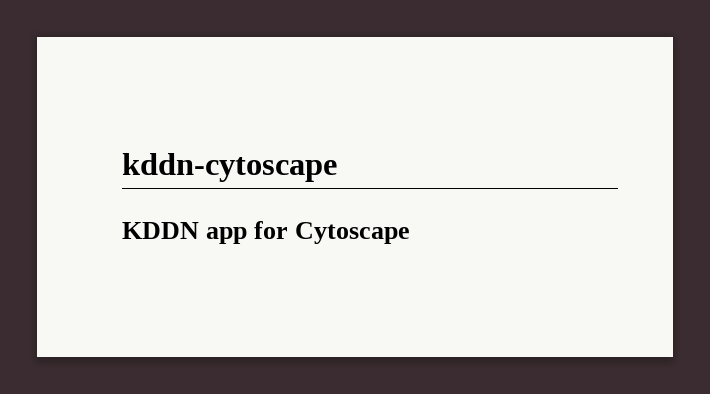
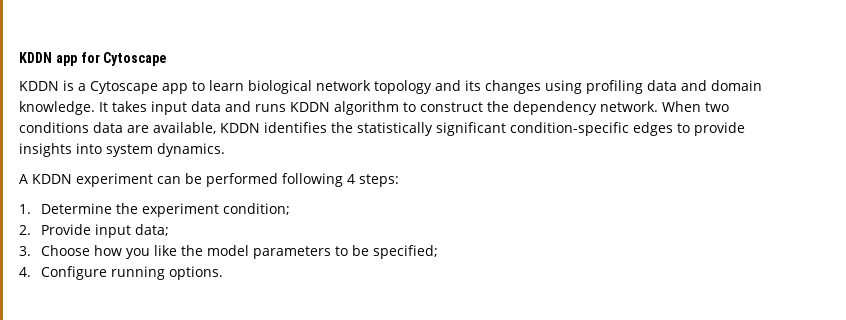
- kddn-cytoscape
+ KDDN is a Cytoscape app to learn biological network topology and its changes using profiling data and domain knowledge. It takes input data and runs KDDN algorithm to construct the dependency network. When two conditions data are available, KDDN identifies the statistically significant condition-specific edges to provide insights into system dynamics.
+ A KDDN experiment can be performed following 4 steps:
+ 1. Determine the experiment condition;
+ 2. Provide input data;
+ 3. Choose how you like the model parameters to be specified;
+ 4. Configure running options.

